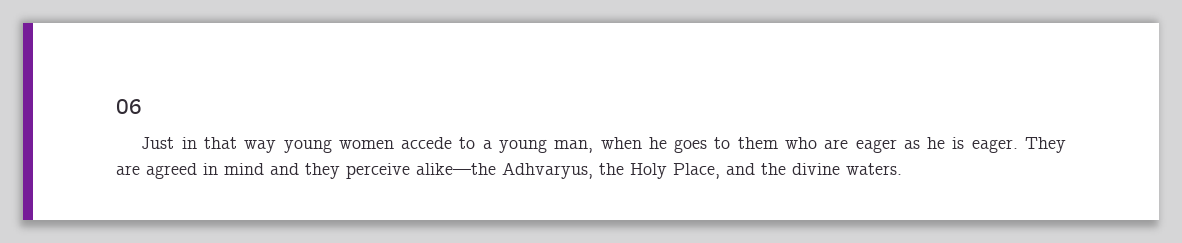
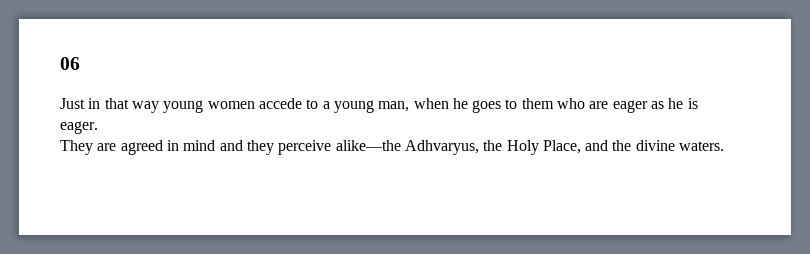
- Just in that way young women accede to a young man, when he goes to them who are eager as he is eager. They are agreed in mind and they perceive alike—the Adhvaryus, the Holy Place, and the divine waters.
+ Just in that way young women accede to a young man, when he goes to them who are eager as he is eager.
+ They are agreed in mind and they perceive alike—the Adhvaryus, the Holy Place, and the divine waters.

